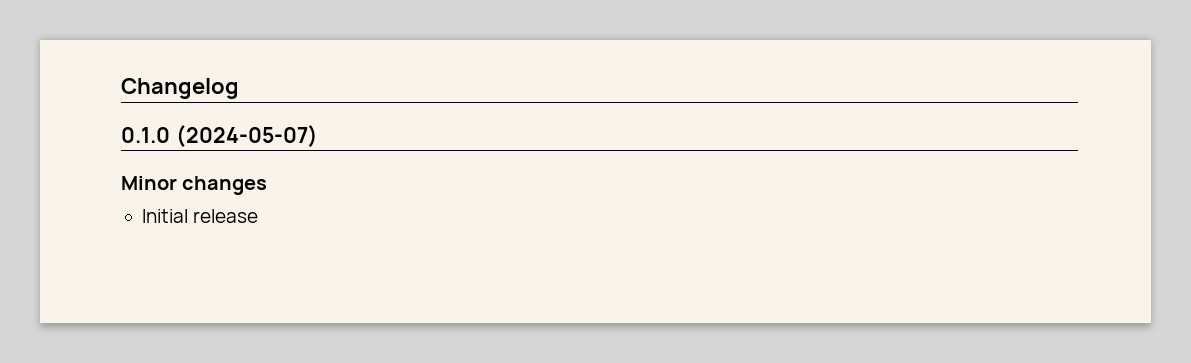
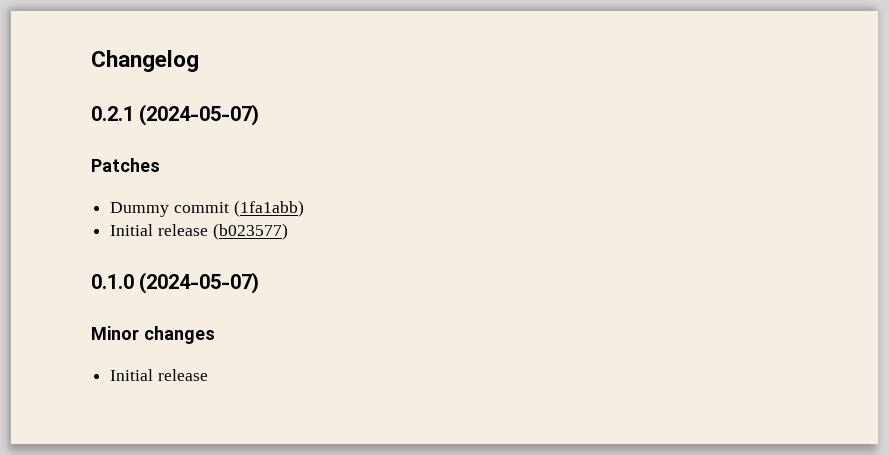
+ 0.2.1 (2024-05-07)
+ Patches
+ Dummy commit (1fa1abb)
+ Initial release (b023577)

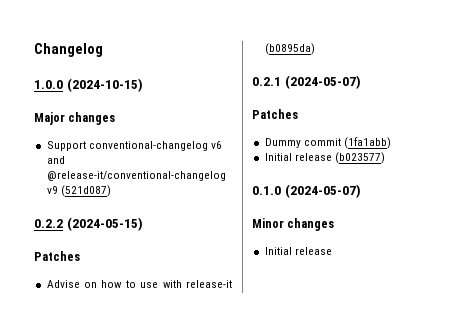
+ 1.0.0 (2024-10-15)
+ Major changes
+ Support conventional-changelog v6 and @release-it/conventional-changelog v9 (521d087)
+ 0.2.2 (2024-05-15)
+ Patches
+ Advise on how to use with release-it (b0895da)

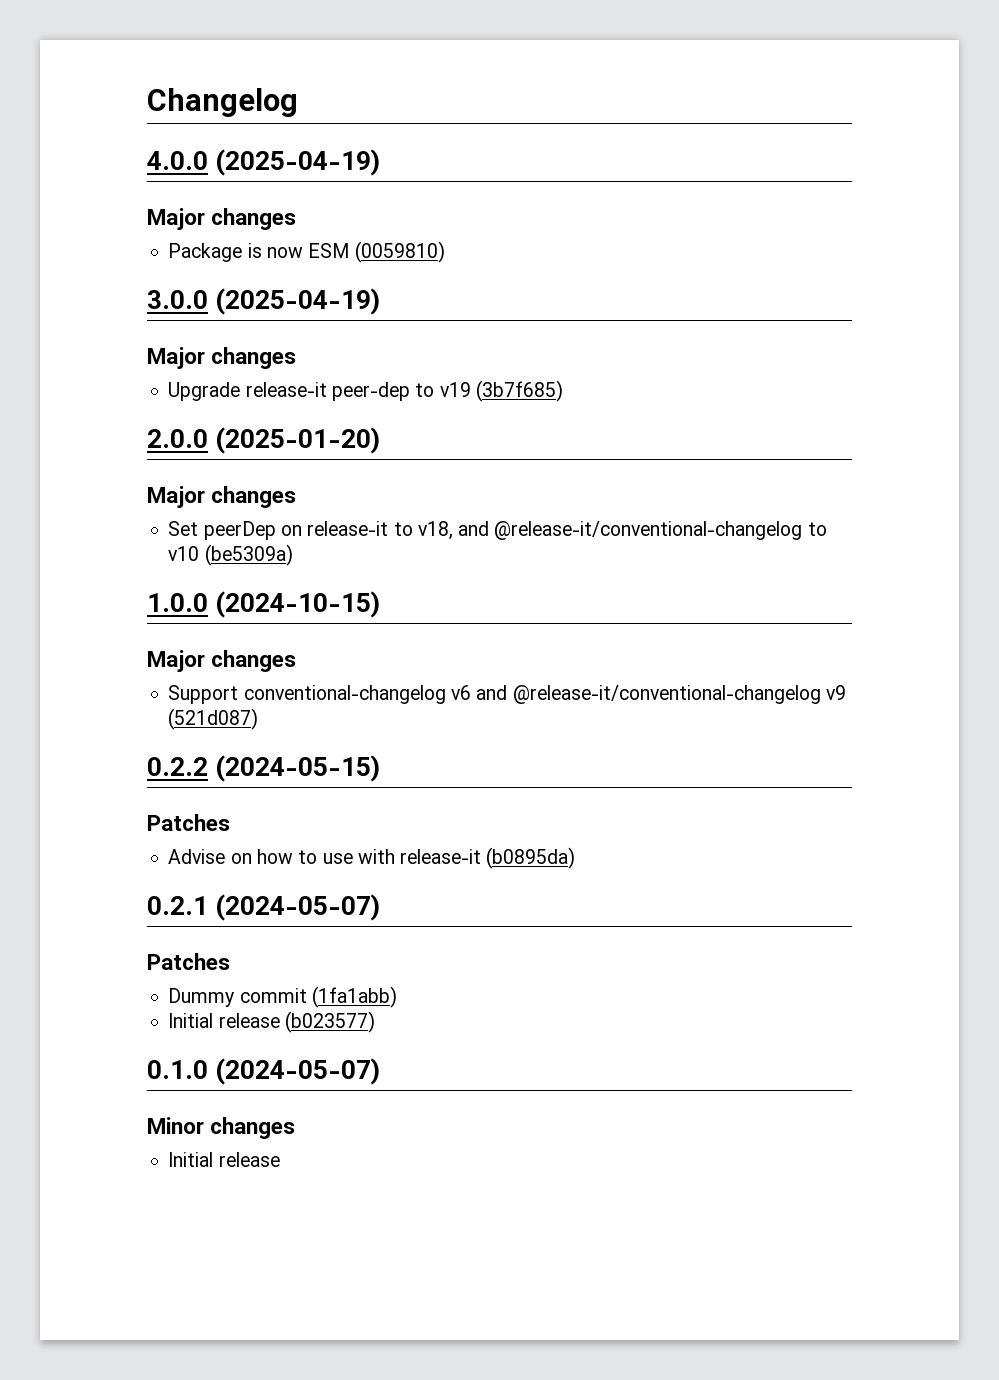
+ 4.0.0 (2025-04-19)
+ Major changes
+ Package is now ESM (0059810)
+ 3.0.0 (2025-04-19)
+ Major changes
+ Upgrade release-it peer-dep to v19 (3b7f685)
+ 2.0.0 (2025-01-20)
+ Major changes
+ Set peerDep on release-it to v18, and @release-it/conventional-changelog to v10 (be5309a)

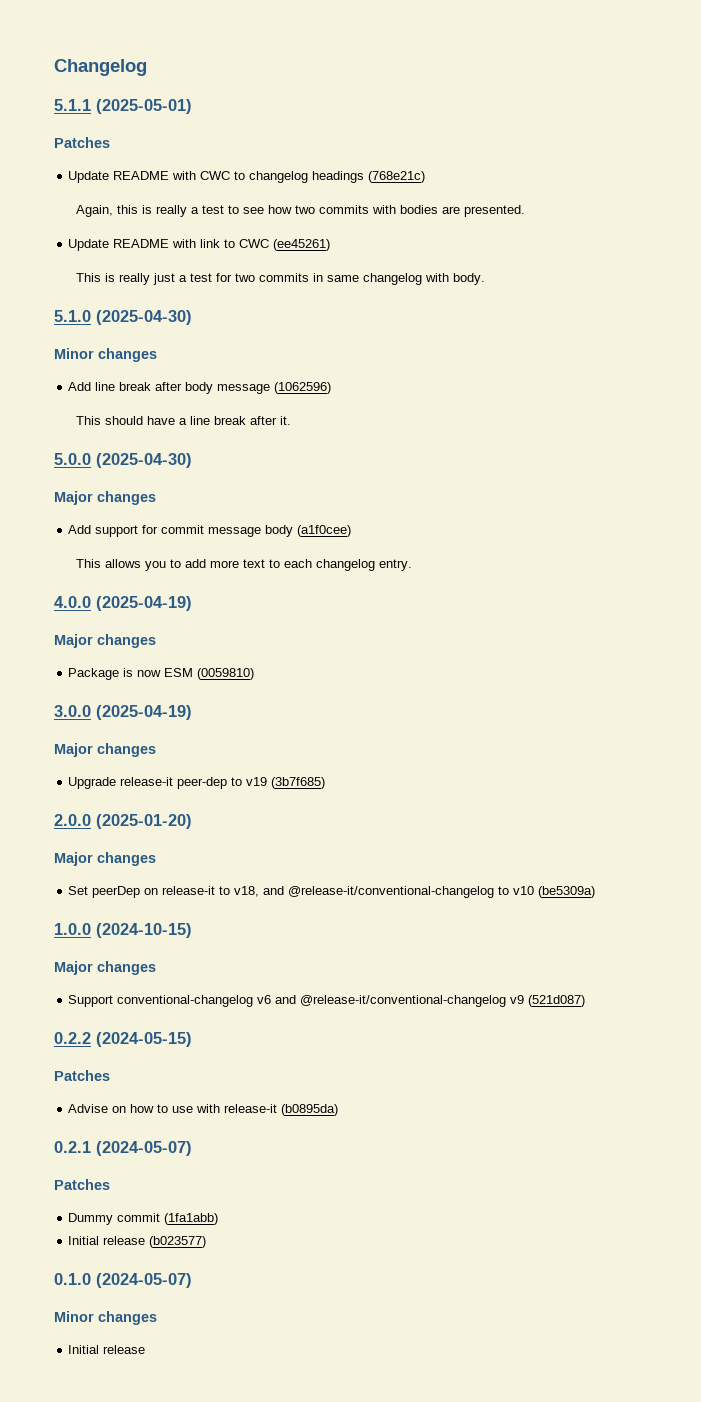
+ 5.1.1 (2025-05-01)
+ Patches
+ Update README with CWC to changelog headings (768e21c)
+ Again, this is really a test to see how two commits with bodies are presented.
+ Update README with link to CWC (ee45261)
+ This is really just a test for two commits in same changelog with body.
+ 5.1.0 (2025-04-30)
+ Minor changes
+ Add line break after body message (1062596)
+ This should have a line break after it.
+ 5.0.0 (2025-04-30)
+ Major changes
+ Add support for commit message body (a1f0cee)
+ This allows you to add more text to each changelog entry.

